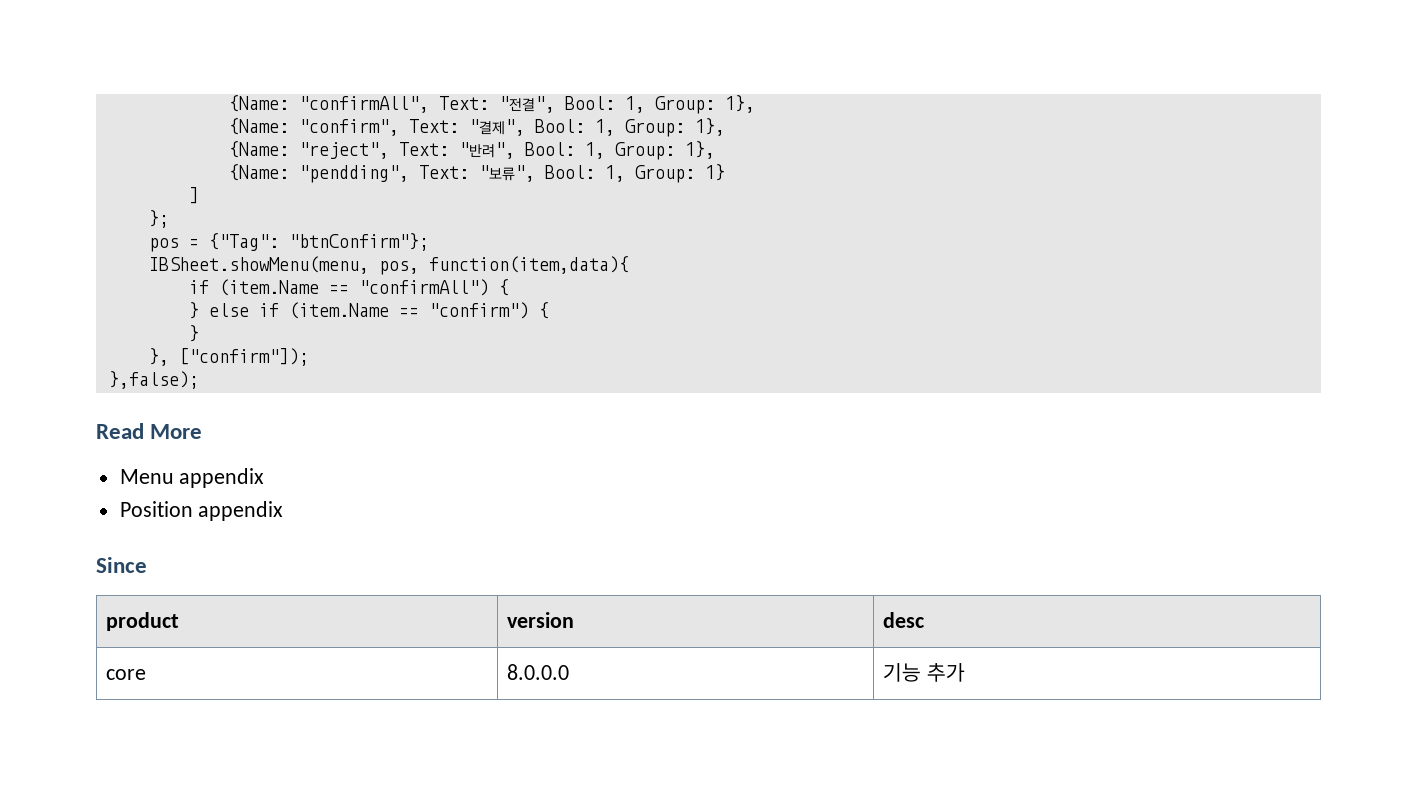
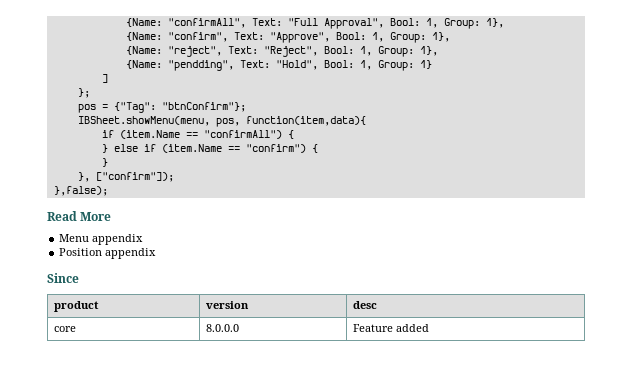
- {Name: "confirmAll", Text: "전결", Bool: 1, Group: 1},
+ {Name: "confirmAll", Text: "Full Approval", Bool: 1, Group: 1},
- {Name: "confirm", Text: "결제", Bool: 1, Group: 1},
+ {Name: "confirm", Text: "Approve", Bool: 1, Group: 1},
- {Name: "reject", Text: "반려", Bool: 1, Group: 1},
+ {Name: "reject", Text: "Reject", Bool: 1, Group: 1},
- {Name: "pendding", Text: "보류", Bool: 1, Group: 1}
+ {Name: "pendding", Text: "Hold", Bool: 1, Group: 1}
- core | 8.0.0.0 | 기능 추가
+ core | 8.0.0.0 | Feature added

